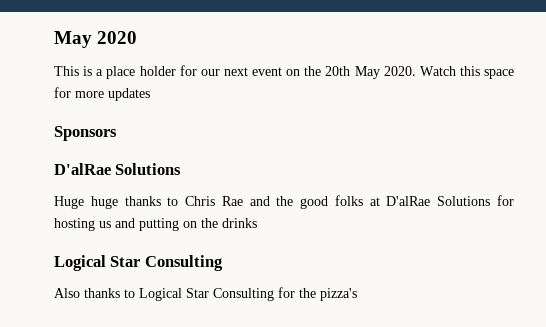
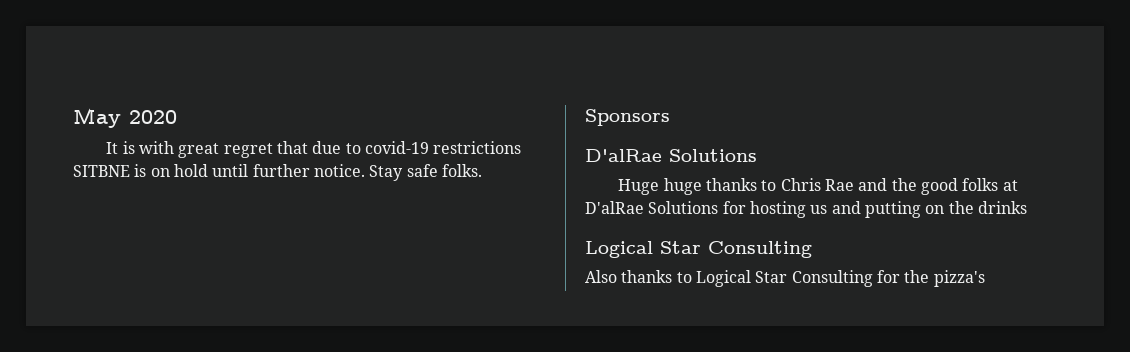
- This is a place holder for our next event on the 20th May 2020. Watch this space for more updates
+ It is with great regret that due to covid-19 restrictions SITBNE is on hold until further notice. Stay safe folks.

